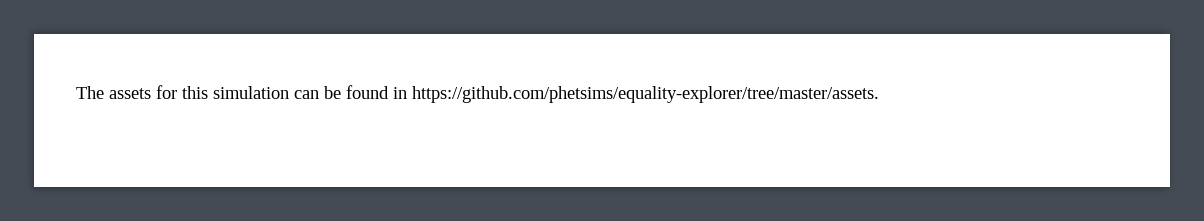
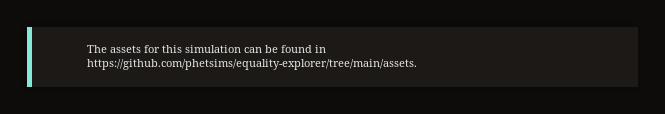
- The assets for this simulation can be found in https://github.com/phetsims/equality-explorer/tree/master/assets.
+ The assets for this simulation can be found in https://github.com/phetsims/equality-explorer/tree/main/assets.

